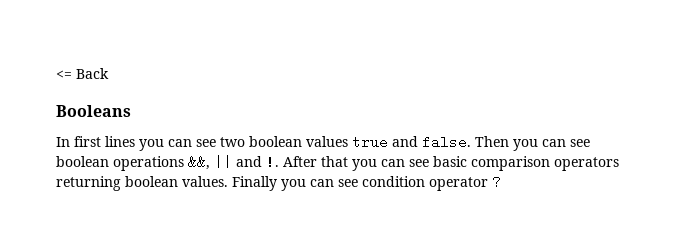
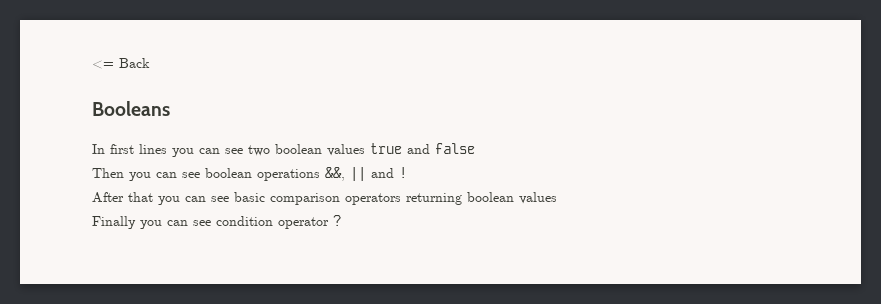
- In first lines you can see two boolean values true and false. Then you can see boolean operations &&, || and !. After that you can see basic comparison operators returning boolean values. Finally you can see condition operator ?
+ In first lines you can see two boolean values true and false
+ Then you can see boolean operations &&, || and !
+ After that you can see basic comparison operators returning boolean values
+ Finally you can see condition operator ?

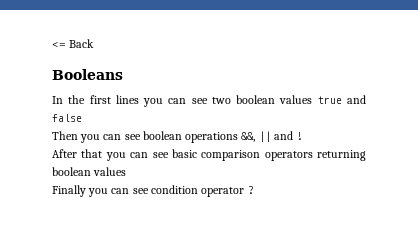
- In first lines you can see two boolean values true and false
+ In the first lines you can see two boolean values true and false

